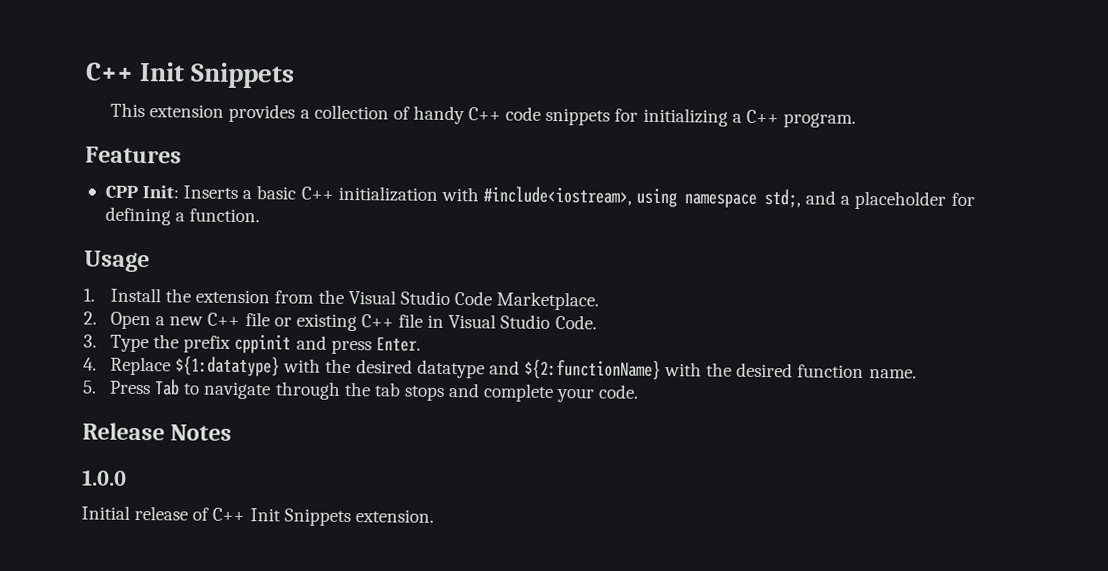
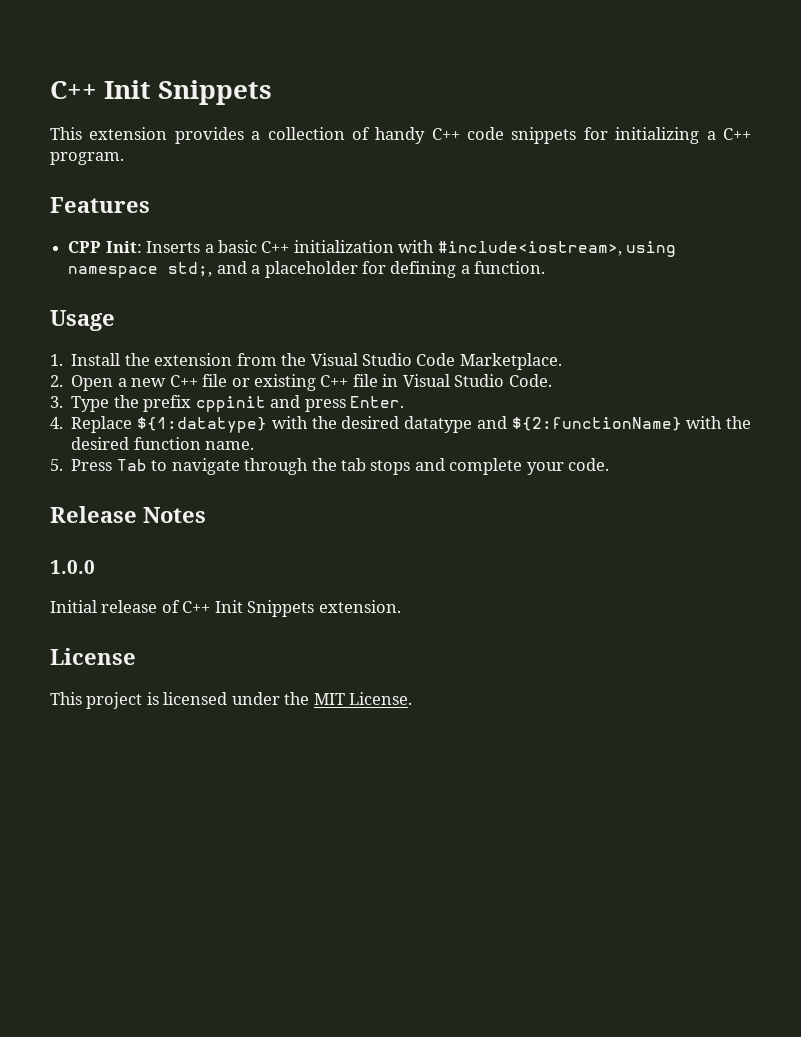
+ License
+ This project is licensed under the MIT License.

